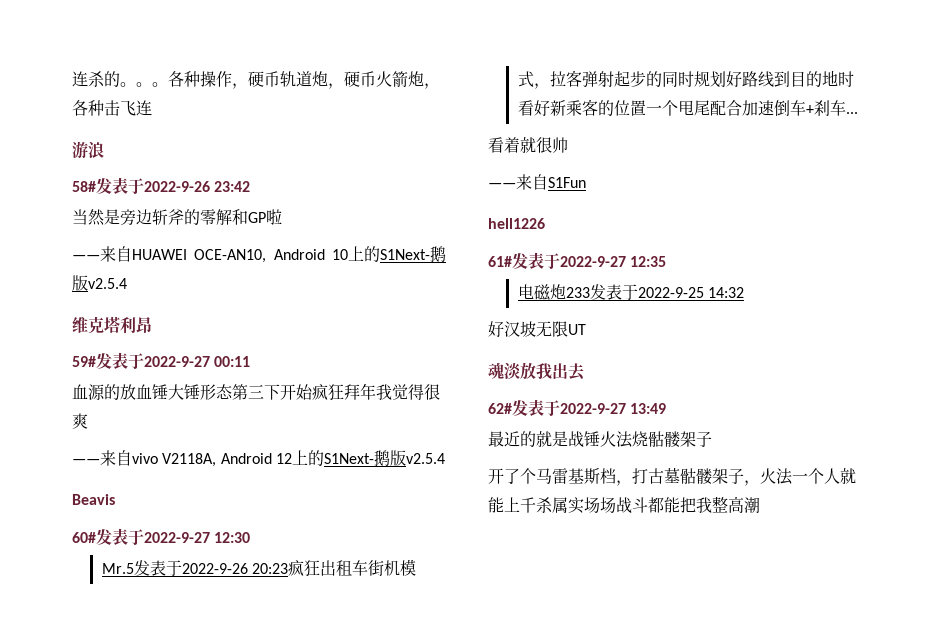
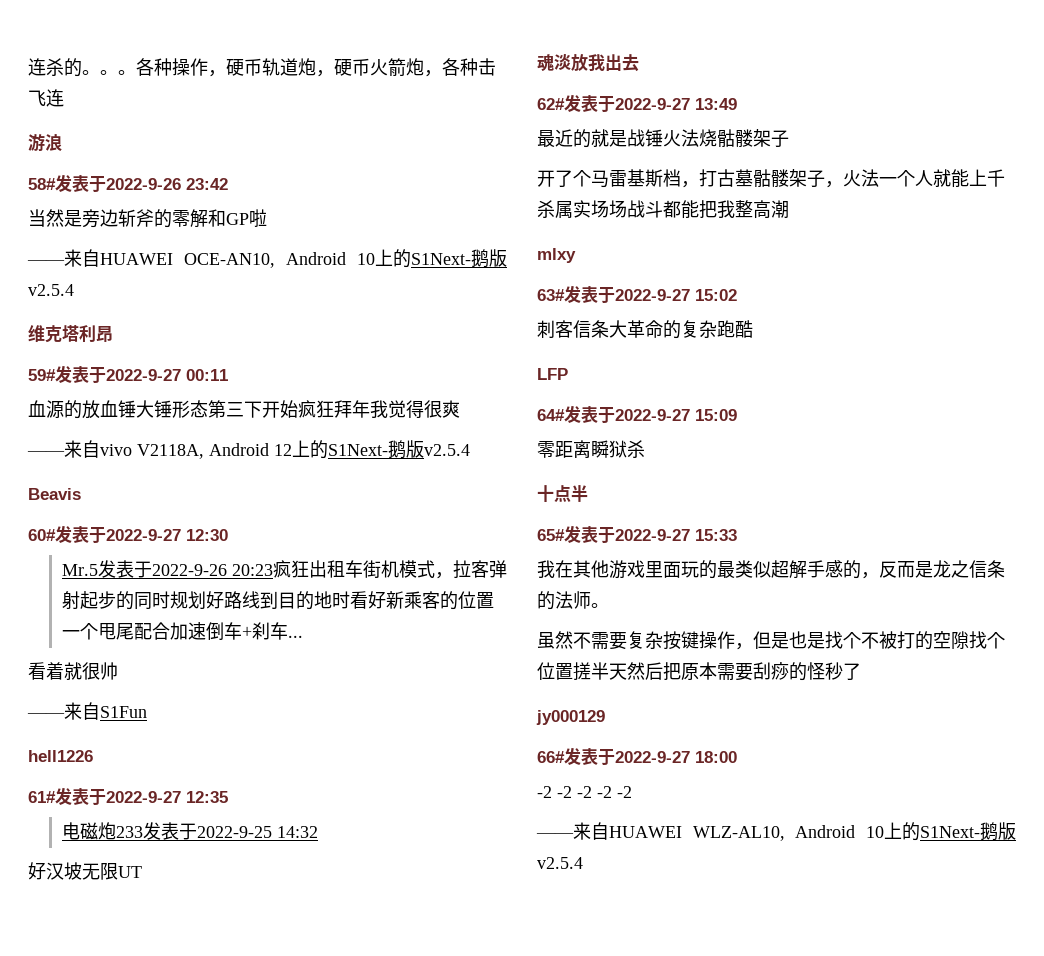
+ mlxy
+ 63#发表于2022-9-27 15:02
+ 刺客信条大革命的复杂跑酷
+ LFP
+ 64#发表于2022-9-27 15:09
+ 零距离瞬狱杀
+ 十点半
+ 65#发表于2022-9-27 15:33
+ 我在其他游戏里面玩的最类似超解手感的，反而是龙之信条的法师。
+ 虽然不需要复杂按键操作，但是也是找个不被打的空隙找个位置搓半天然后把原本需要刮痧的怪秒了
+ jy000129
+ 66#发表于2022-9-27 18:00
+ -2 -2 -2 -2 -2
+ ——来自HUAWEI WLZ-AL10, Android 10上的S1Next-鹅版v2.5.4

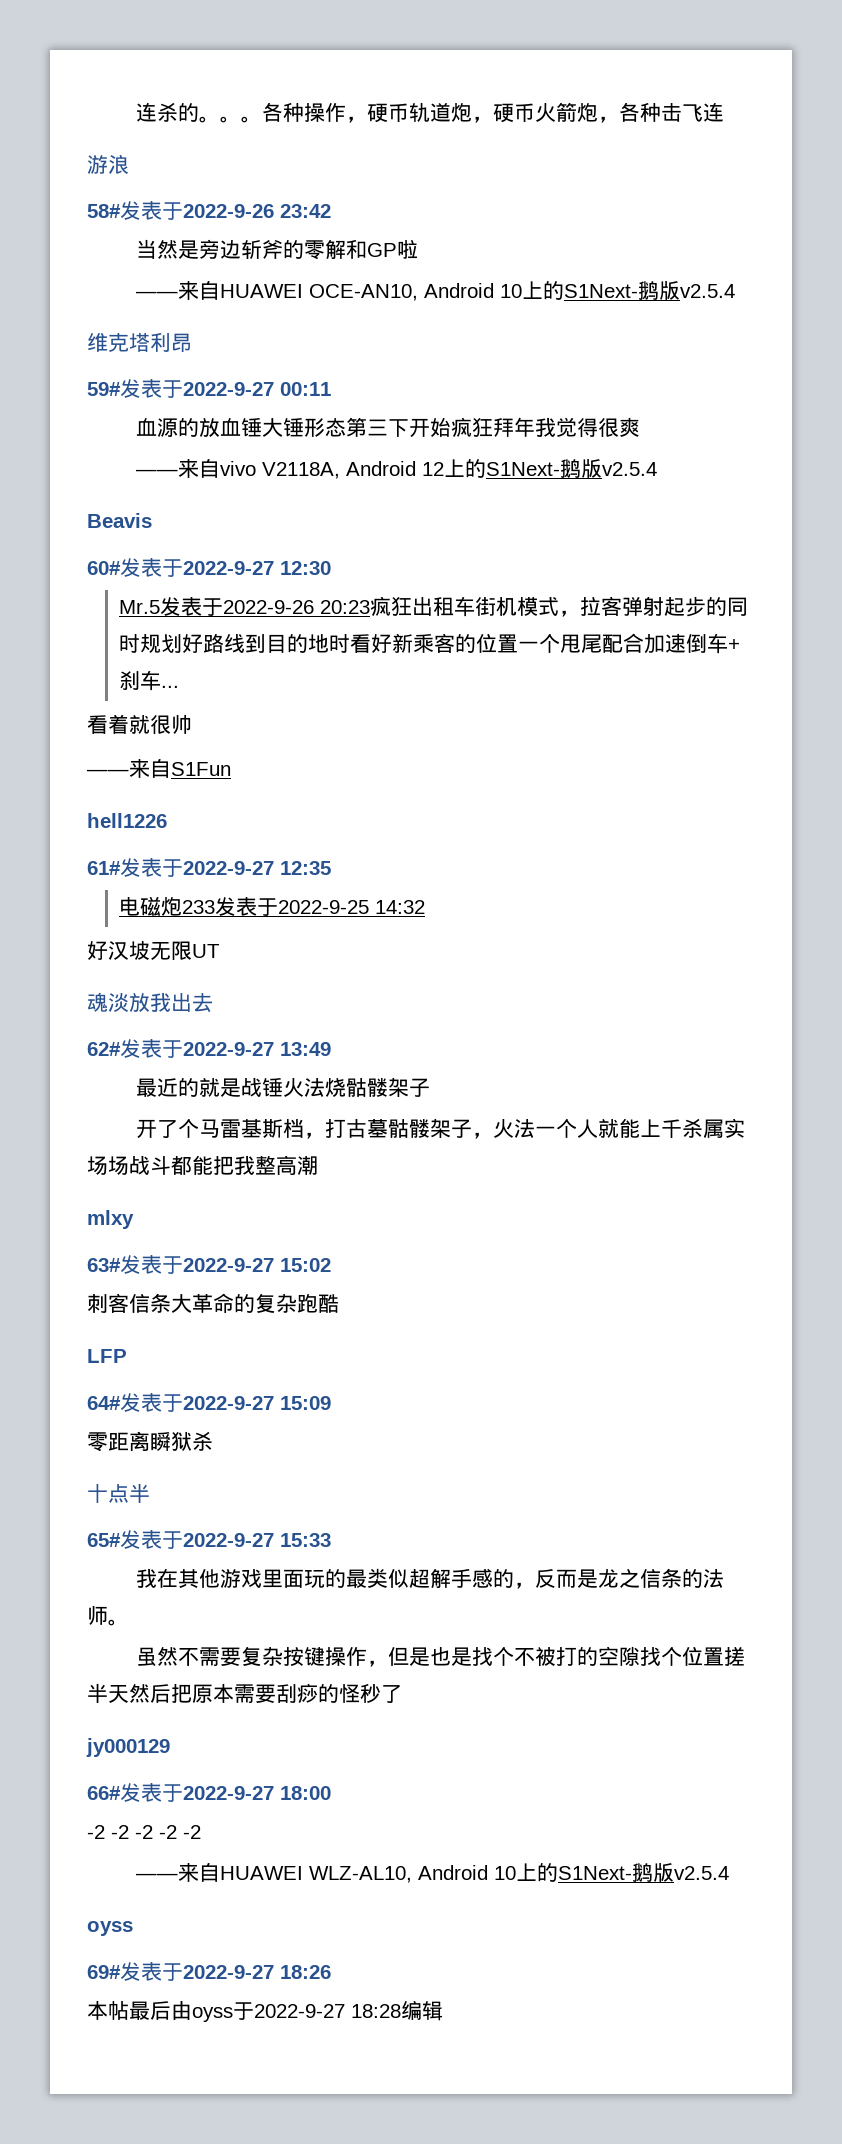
  ——来自HUAWEI WLZ-AL10, Android 10上的S1Next-鹅版v2.5.4
+ oyss
+ 69#发表于2022-9-27 18:26
+ 本帖最后由oyss于2022-9-27 18:28编辑

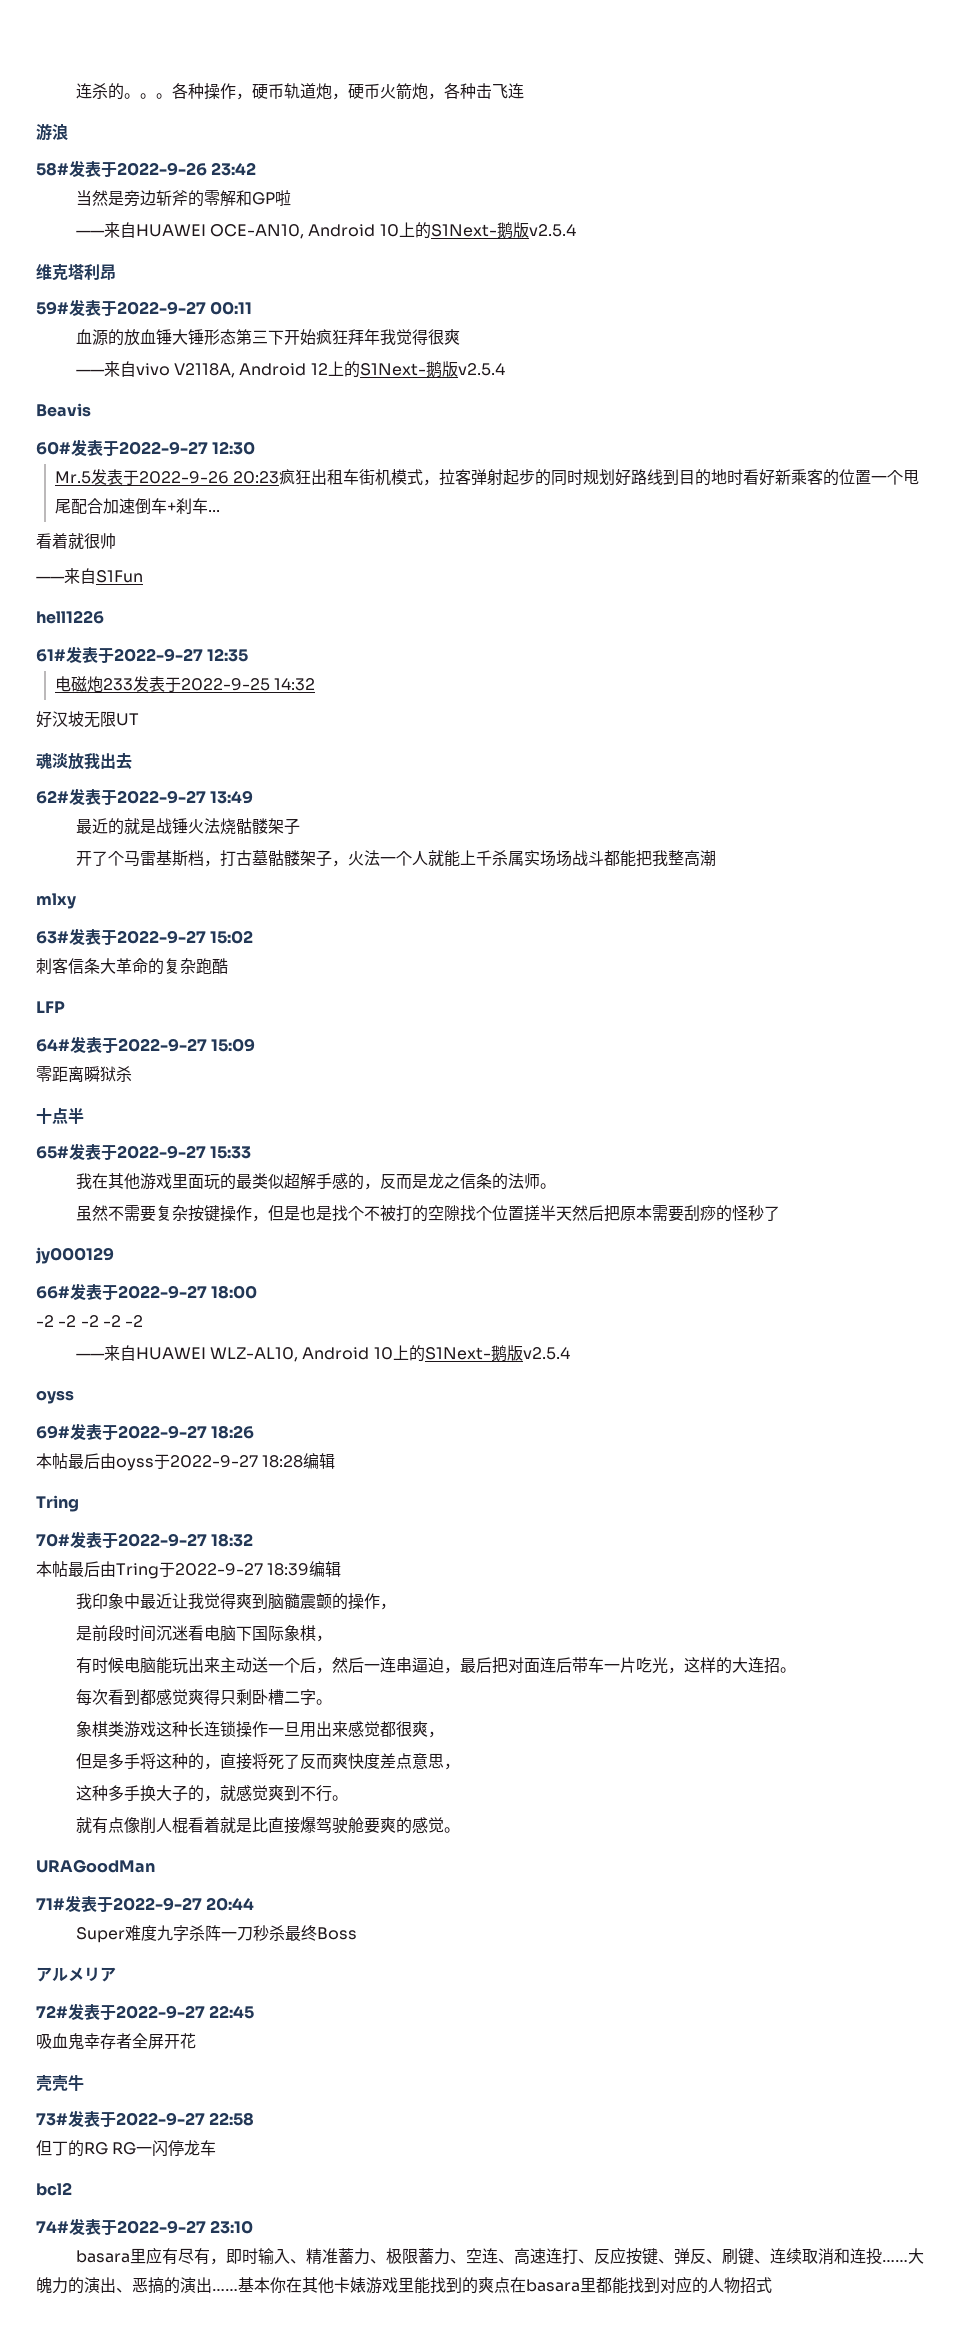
  本帖最后由oyss于2022-9-27 18:28编辑
+ Tring
+ 70#发表于2022-9-27 18:32
+ 本帖最后由Tring于2022-9-27 18:39编辑
+ 我印象中最近让我觉得爽到脑髓震颤的操作，
+ 是前段时间沉迷看电脑下国际象棋，
+ 有时候电脑能玩出来主动送一个后，然后一连串逼迫，最后把对面连后带车一片吃光，这样的大连招。
+ 每次看到都感觉爽得只剩卧槽二字。
+ 象棋类游戏这种长连锁操作一旦用出来感觉都很爽，
+ 但是多手将这种的，直接将死了反而爽快度差点意思，
+ 这种多手换大子的，就感觉爽到不行。
+ 就有点像削人棍看着就是比直接爆驾驶舱要爽的感觉。
+ URAGoodMan
+ 71#发表于2022-9-27 20:44
+ Super难度九字杀阵一刀秒杀最终Boss
+ アルメリア
+ 72#发表于2022-9-27 22:45
+ 吸血鬼幸存者全屏开花
+ 壳壳牛
+ 73#发表于2022-9-27 22:58
+ 但丁的RG RG一闪停龙车
+ bcl2
+ 74#发表于2022-9-27 23:10
+ basara里应有尽有，即时输入、精准蓄力、极限蓄力、空连、高速连打、反应按键、弹反、刷键、连续取消和连投……大魄力的演出、恶搞的演出……基本你在其他卡婊游戏里能找到的爽点在basara里都能找到对应的人物招式

